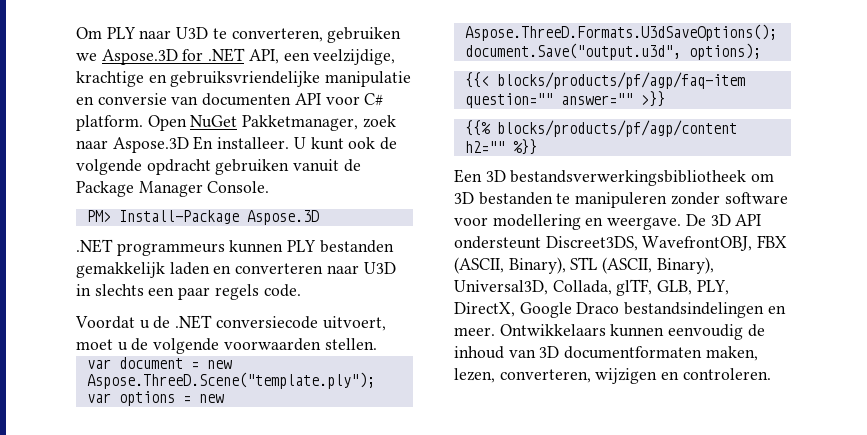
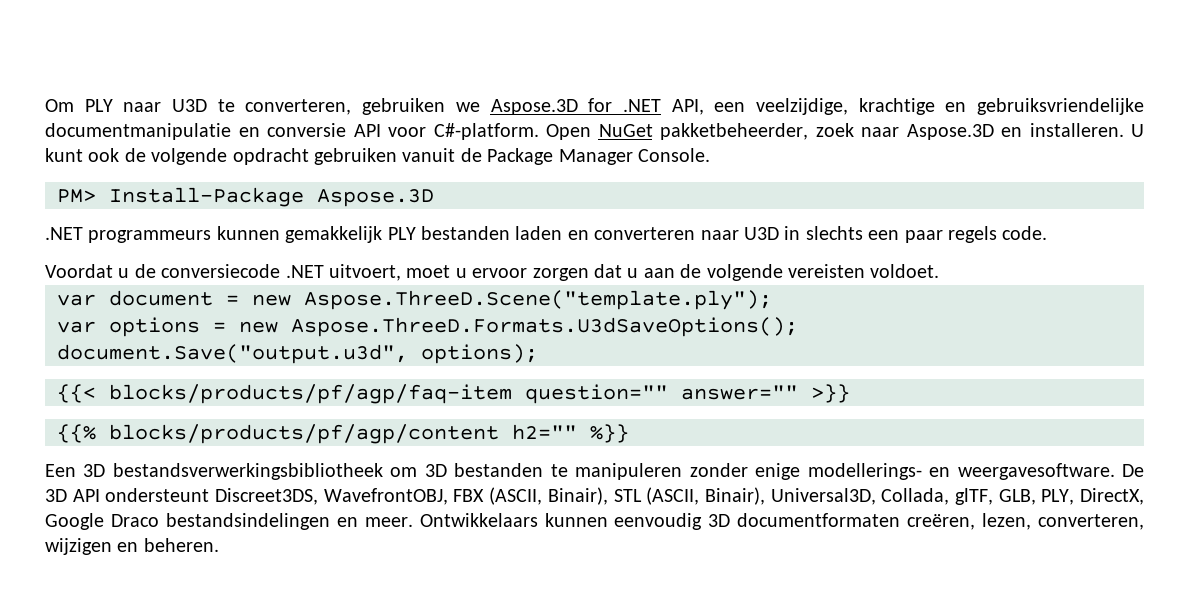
- Om PLY naar U3D te converteren, gebruiken we Aspose.3D for .NET API, een veelzijdige, krachtige en gebruiksvriendelijke manipulatie en conversie van documenten API voor C# platform.
+ Om PLY naar U3D te converteren, gebruiken we Aspose.3D for .NET API, een veelzijdige, krachtige en gebruiksvriendelijke documentmanipulatie en conversie API voor C#-platform.
- Open NuGet Pakketmanager, zoek naar Aspose.3D En installeer.
+ Open NuGet pakketbeheerder, zoek naar Aspose.3D en installeren.
- .NET programmeurs kunnen PLY bestanden gemakkelijk laden en converteren naar U3D in slechts een paar regels code.
+ .NET programmeurs kunnen gemakkelijk PLY bestanden laden en converteren naar U3D in slechts een paar regels code.
- Voordat u de .NET conversiecode uitvoert, moet u de volgende voorwaarden stellen.
+ Voordat u de conversiecode .NET uitvoert, moet u ervoor zorgen dat u aan de volgende vereisten voldoet.
- Een 3D bestandsverwerkingsbibliotheek om 3D bestanden te manipuleren zonder software voor modellering en weergave.
+ Een 3D bestandsverwerkingsbibliotheek om 3D bestanden te manipuleren zonder enige modellerings- en weergavesoftware.
- De 3D API ondersteunt Discreet3DS, WavefrontOBJ, FBX (ASCII, Binary), STL (ASCII, Binary), Universal3D, Collada, glTF, GLB, PLY, DirectX, Google Draco bestandsindelingen en meer.
+ De 3D API ondersteunt Discreet3DS, WavefrontOBJ, FBX (ASCII, Binair), STL (ASCII, Binair), Universal3D, Collada, glTF, GLB, PLY, DirectX, Google Draco bestandsindelingen en meer.
- Ontwikkelaars kunnen eenvoudig de inhoud van 3D documentformaten maken, lezen, converteren, wijzigen en controleren.
+ Ontwikkelaars kunnen eenvoudig 3D documentformaten creëren, lezen, converteren, wijzigen en beheren.

